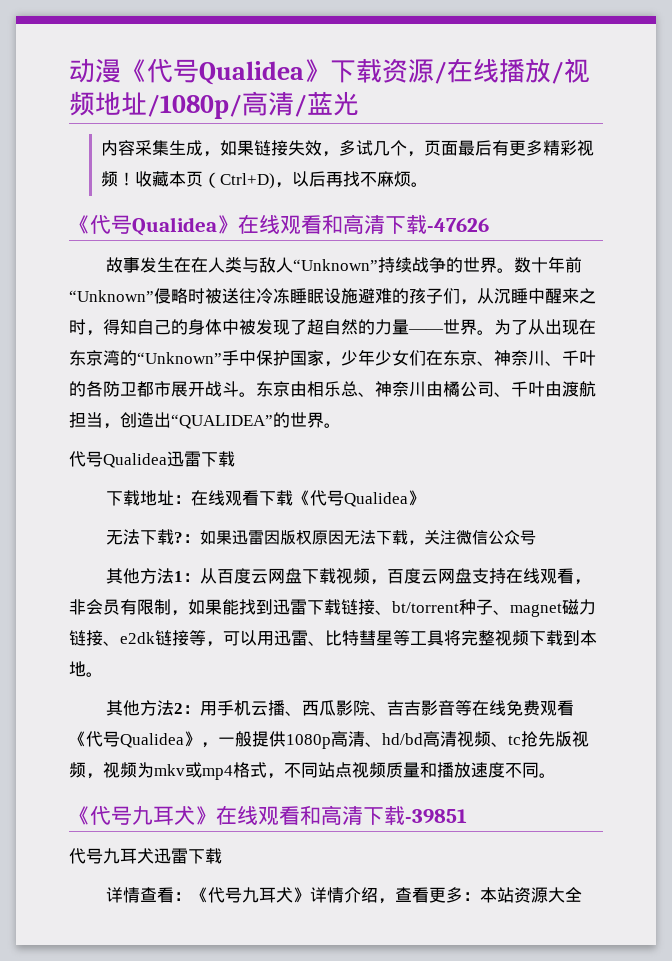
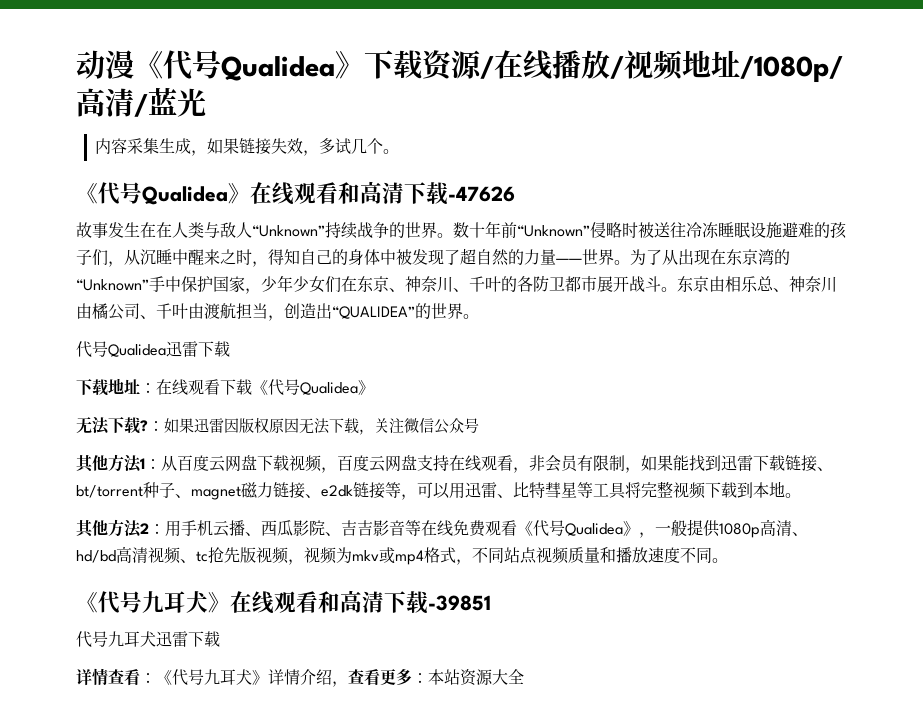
- 内容采集生成，如果链接失效，多试几个，页面最后有更多精彩视频！收藏本页（Ctrl+D)，以后再找不麻烦。
+ 内容采集生成，如果链接失效，多试几个。

